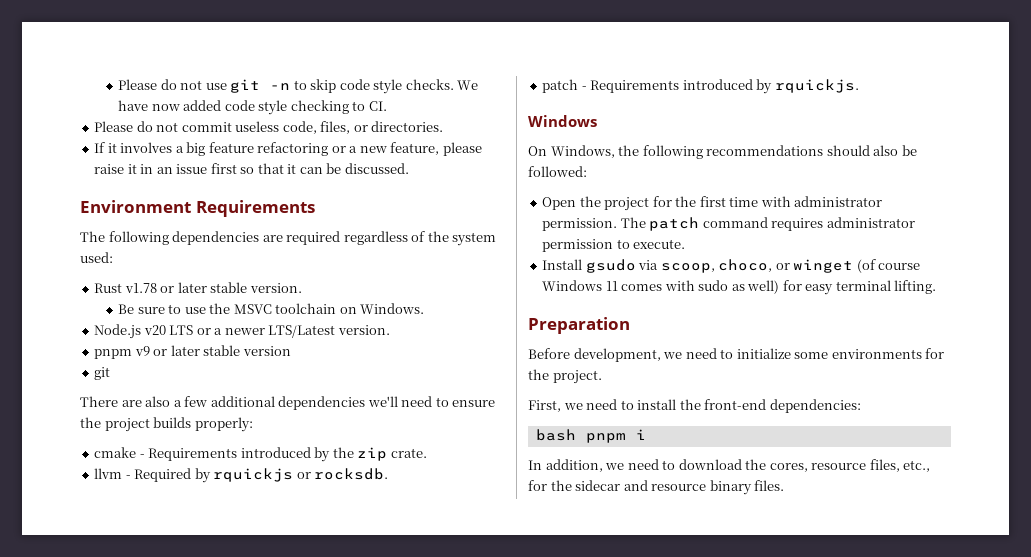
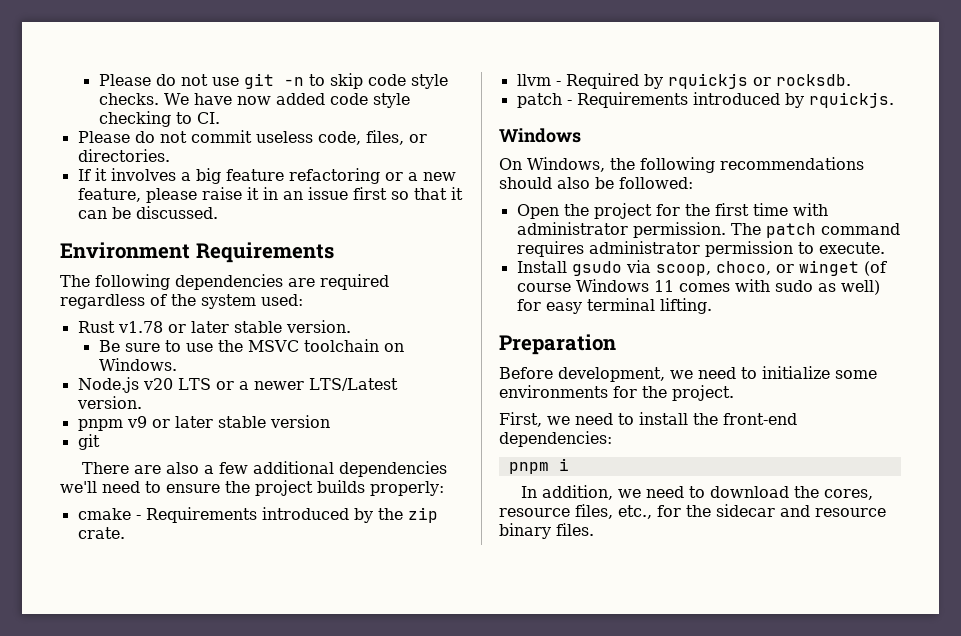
- bash pnpm i
+ pnpm i

